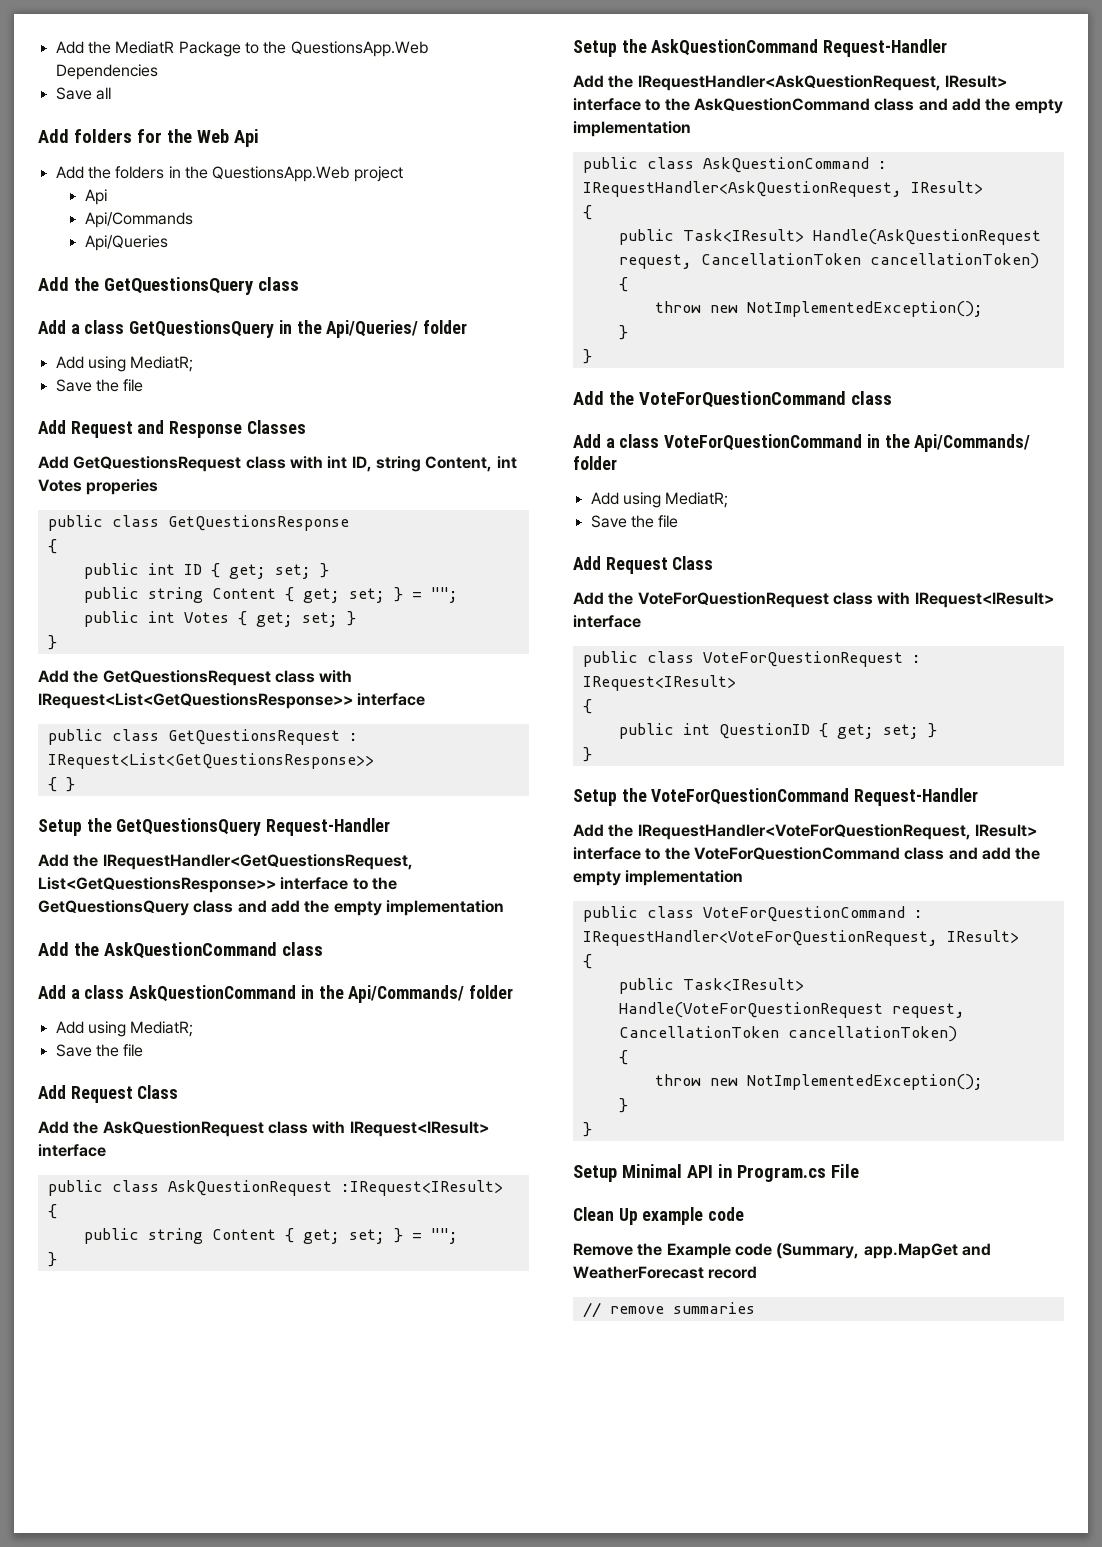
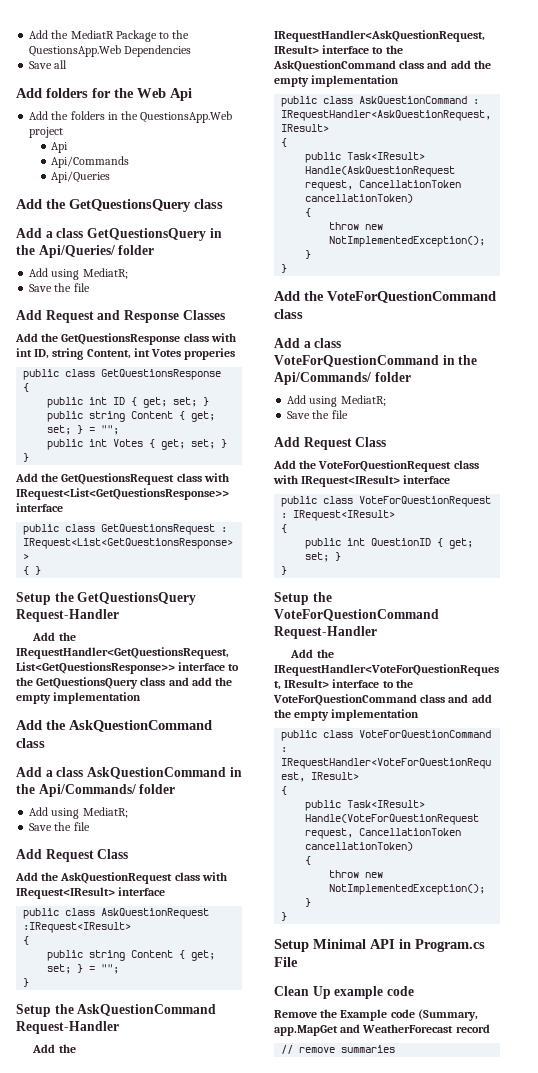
- Add GetQuestionsRequest class with int ID, string Content, int Votes properies
+ Add the GetQuestionsResponse class with int ID, string Content, int Votes properies

